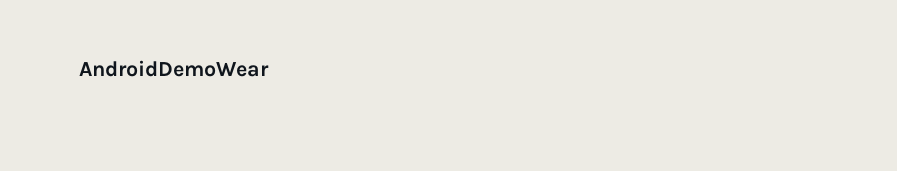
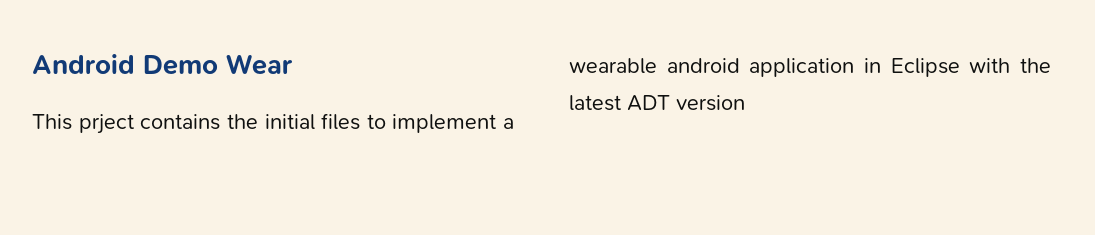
- AndroidDemoWear
+ Android Demo Wear
+ This prject contains the initial files to implement a wearable android application in Eclipse with the latest ADT version

